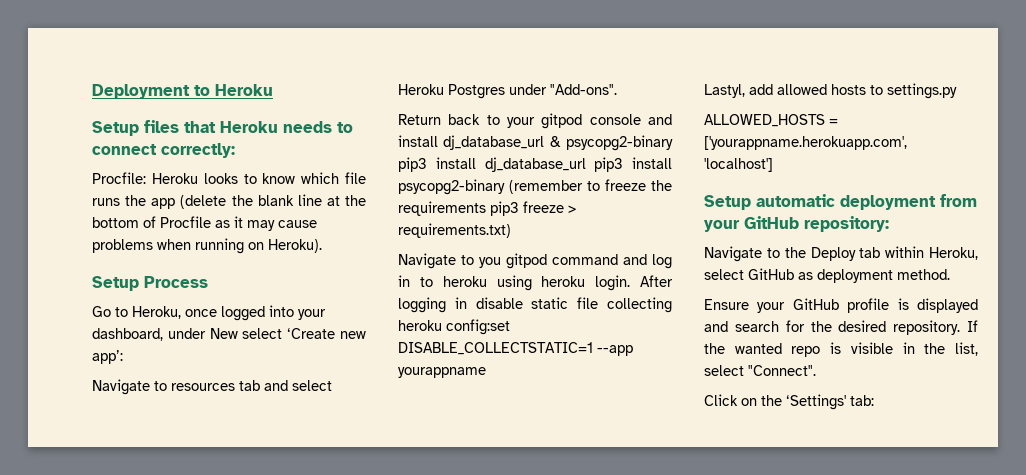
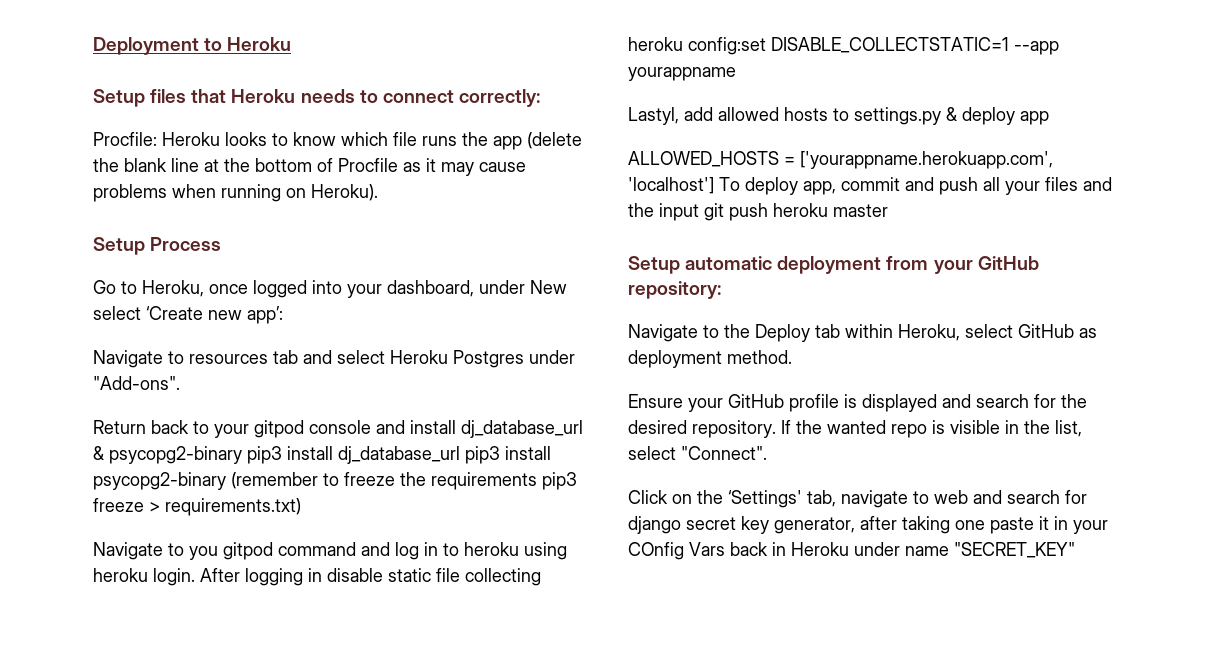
- Lastyl, add allowed hosts to settings.py
+ Lastyl, add allowed hosts to settings.py & deploy app
- ALLOWED_HOSTS = ['yourappname.herokuapp.com', 'localhost']
+ ALLOWED_HOSTS = ['yourappname.herokuapp.com', 'localhost'] To deploy app, commit and push all your files and the input git push heroku master
- Click on the ‘Settings' tab:
+ Click on the ‘Settings' tab, navigate to web and search for django secret key generator, after taking one paste it in your COnfig Vars back in Heroku under name "SECRET_KEY"

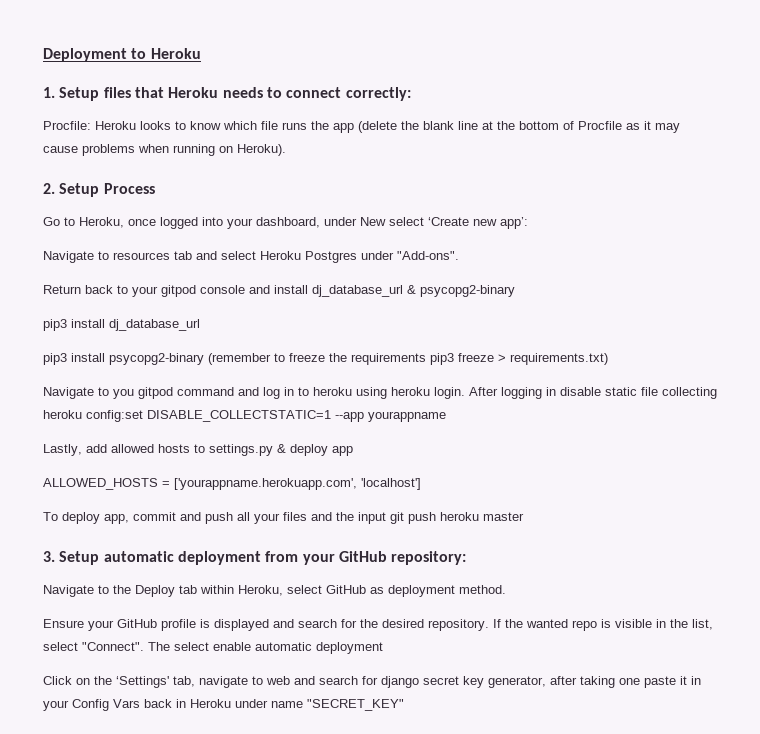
- Setup files that Heroku needs to connect correctly:
+ 1. Setup files that Heroku needs to connect correctly:
- Setup Process
+ 2. Setup Process
- Return back to your gitpod console and install dj_database_url & psycopg2-binary pip3 install dj_database_url pip3 install psycopg2-binary (remember to freeze the requirements pip3 freeze > requirements.txt)
+ Return back to your gitpod console and install dj_database_url & psycopg2-binary
+ pip3 install dj_database_url
+ pip3 install psycopg2-binary (remember to freeze the requirements pip3 freeze > requirements.txt)
- Lastyl, add allowed hosts to settings.py & deploy app
+ Lastly, add allowed hosts to settings.py & deploy app
- ALLOWED_HOSTS = ['yourappname.herokuapp.com', 'localhost'] To deploy app, commit and push all your files and the input git push heroku master
+ ALLOWED_HOSTS = ['yourappname.herokuapp.com', 'localhost']
+ To deploy app, commit and push all your files and the input git push heroku master
- Setup automatic deployment from your GitHub repository:
+ 3. Setup automatic deployment from your GitHub repository:
+ The select enable automatic deployment
- Click on the ‘Settings' tab, navigate to web and search for django secret key generator, after taking one paste it in your COnfig Vars back in Heroku under name "SECRET_KEY"
+ Click on the ‘Settings' tab, navigate to web and search for django secret key generator, after taking one paste it in your Config Vars back in Heroku under name "SECRET_KEY"

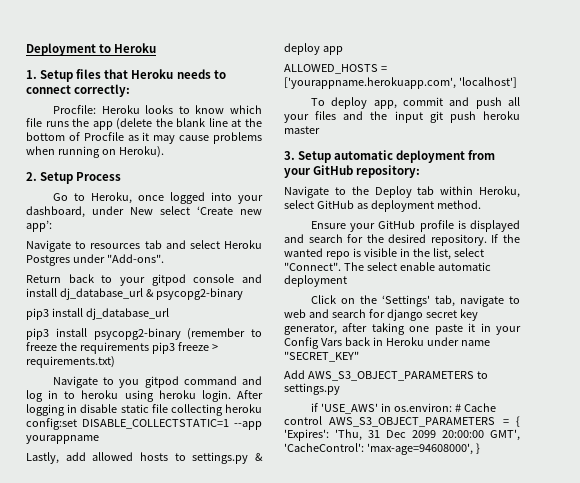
+ Add AWS_S3_OBJECT_PARAMETERS to settings.py
+ if 'USE_AWS' in os.environ: # Cache control AWS_S3_OBJECT_PARAMETERS = { 'Expires': 'Thu, 31 Dec 2099 20:00:00 GMT', 'CacheControl': 'max-age=94608000', }

